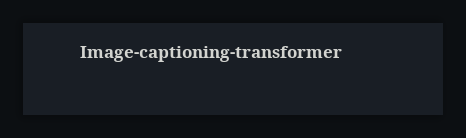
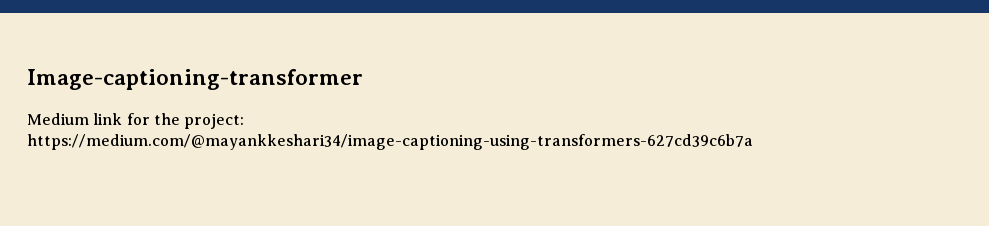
+ Medium link for the project: https://medium.com/@mayankkeshari34/image-captioning-using-transformers-627cd39c6b7a

